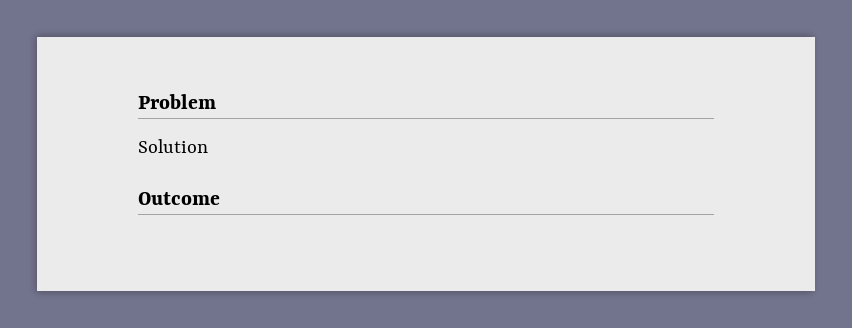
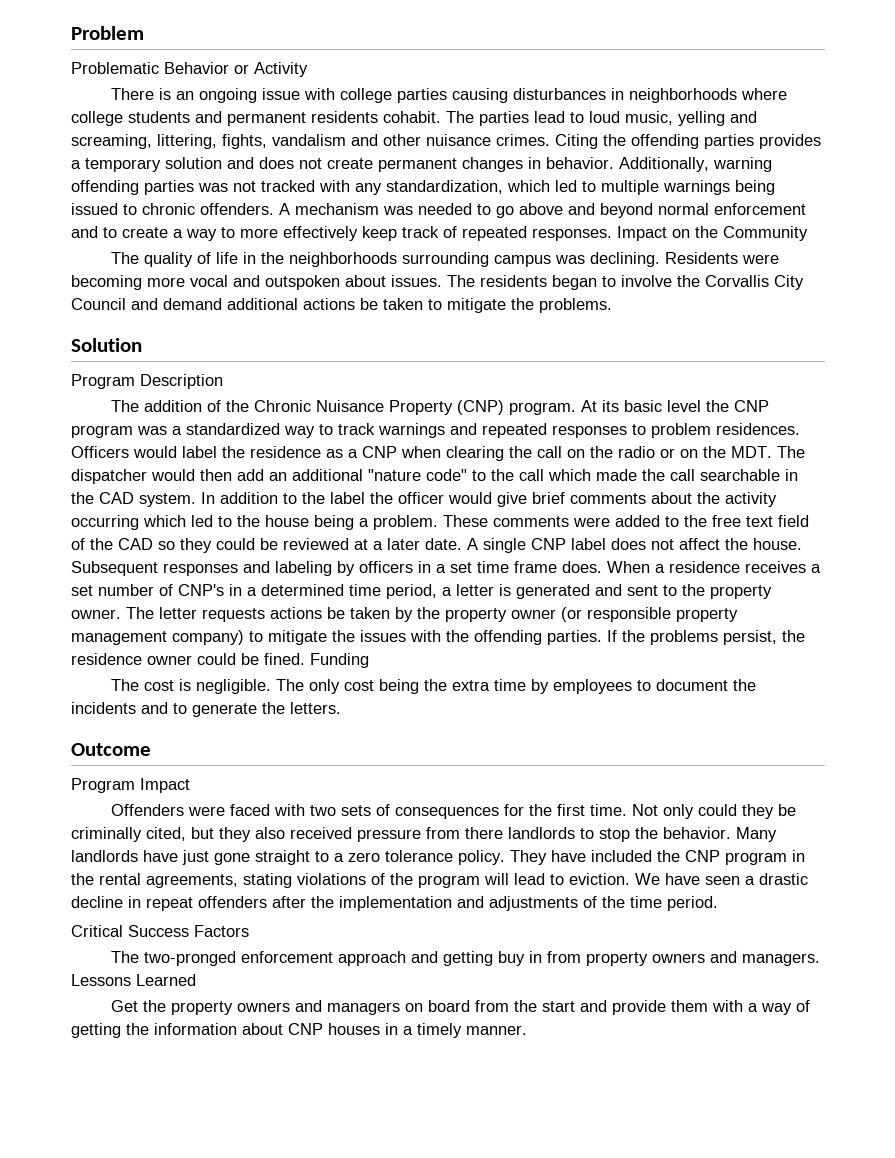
+ Problematic Behavior or Activity
+ There is an ongoing issue with college parties causing disturbances in neighborhoods where college students and permanent residents cohabit. The parties lead to loud music, yelling and screaming, littering, fights, vandalism and other nuisance crimes. Citing the offending parties provides a temporary solution and does not create permanent changes in behavior. Additionally, warning offending parties was not tracked with any standardization, which led to multiple warnings being issued to chronic offenders. A mechanism was needed to go above and beyond normal enforcement and to create a way to more effectively keep track of repeated responses. Impact on the Community
+ The quality of life in the neighborhoods surrounding campus was declining. Residents were becoming more vocal and outspoken about issues. The residents began to involve the Corvallis City Council and demand additional actions be taken to mitigate the problems.
  Solution
+ Program Description
+ The addition of the Chronic Nuisance Property (CNP) program. At its basic level the CNP program was a standardized way to track warnings and repeated responses to problem residences. Officers would label the residence as a CNP when clearing the call on the radio or on the MDT. The dispatcher would then add an additional "nature code" to the call which made the call searchable in the CAD system. In addition to the label the officer would give brief comments about the activity occurring which led to the house being a problem. These comments were added to the free text field of the CAD so they could be reviewed at a later date. A single CNP label does not affect the house. Subsequent responses and labeling by officers in a set time frame does. When a residence receives a set number of CNP's in a determined time period, a letter is generated and sent to the property owner. The letter requests actions be taken by the property owner (or responsible property management company) to mitigate the issues with the offending parties. If the problems persist, the residence owner could be fined. Funding
+ The cost is negligible. The only cost being the extra time by employees to document the incidents and to generate the letters.
  Outcome
+ Program Impact
+ Offenders were faced with two sets of consequences for the first time. Not only could they be criminally cited, but they also received pressure from there landlords to stop the behavior. Many landlords have just gone straight to a zero tolerance policy. They have included the CNP program in the rental agreements, stating violations of the program will lead to eviction. We have seen a drastic decline in repeat offenders after the implementation and adjustments of the time period.
+ Critical Success Factors
+ The two-pronged enforcement approach and getting buy in from property owners and managers. Lessons Learned
+ Get the property owners and managers on board from the start and provide them with a way of getting the information about CNP houses in a timely manner.

